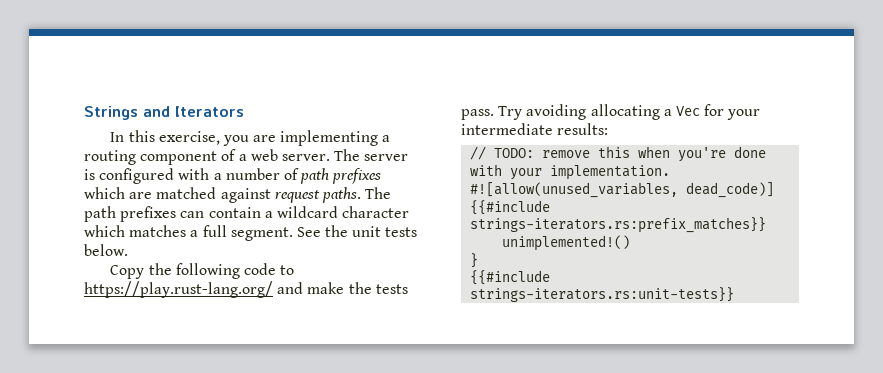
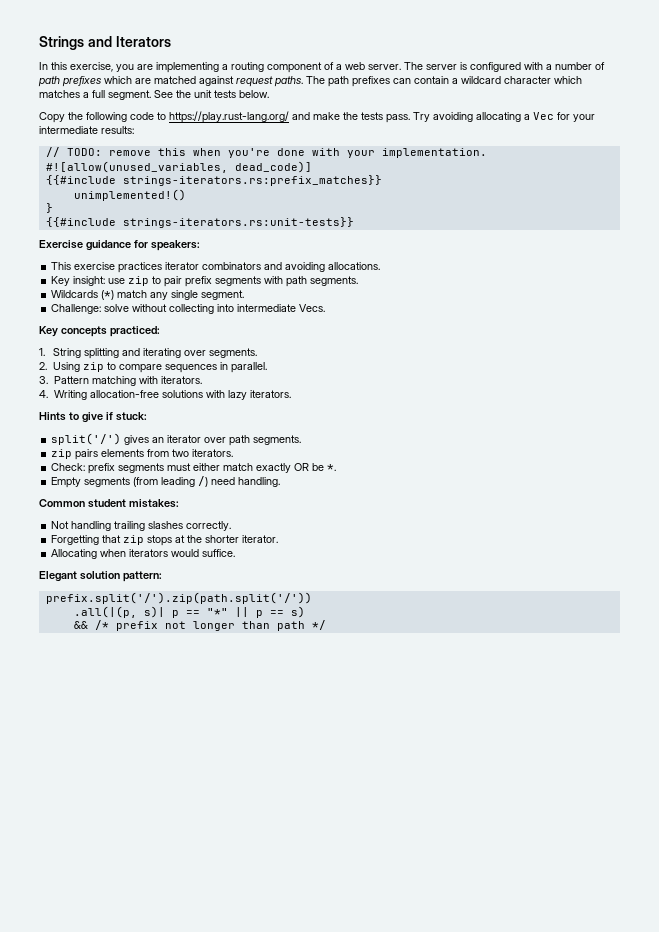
+ Exercise guidance for speakers:
+ This exercise practices iterator combinators and avoiding allocations.
+ Key insight: use zip to pair prefix segments with path segments.
+ Wildcards (*) match any single segment.
+ Challenge: solve without collecting into intermediate Vecs.
+ Key concepts practiced:
+ 1. String splitting and iterating over segments.
+ 2. Using zip to compare sequences in parallel.
+ 3. Pattern matching with iterators.
+ 4. Writing allocation-free solutions with lazy iterators.
+ Hints to give if stuck:
+ split('/') gives an iterator over path segments.
+ zip pairs elements from two iterators.
+ Check: prefix segments must either match exactly OR be *.
+ Empty segments (from leading /) need handling.
+ Common student mistakes:
+ Not handling trailing slashes correctly.
+ Forgetting that zip stops at the shorter iterator.
+ Allocating when iterators would suffice.
+ Elegant solution pattern:
+ prefix.split('/').zip(path.split('/'))
+ .all(|(p, s)| p == "*" || p == s)
+ && /* prefix not longer than path */

